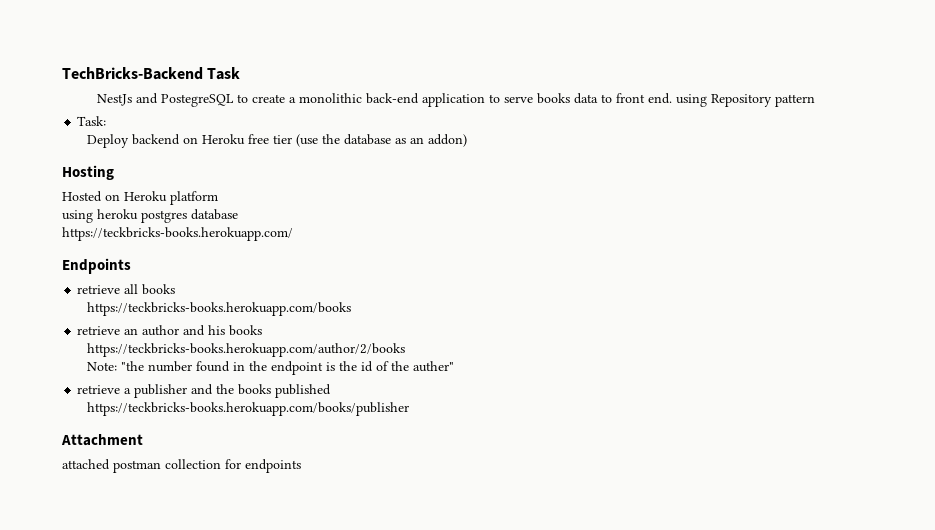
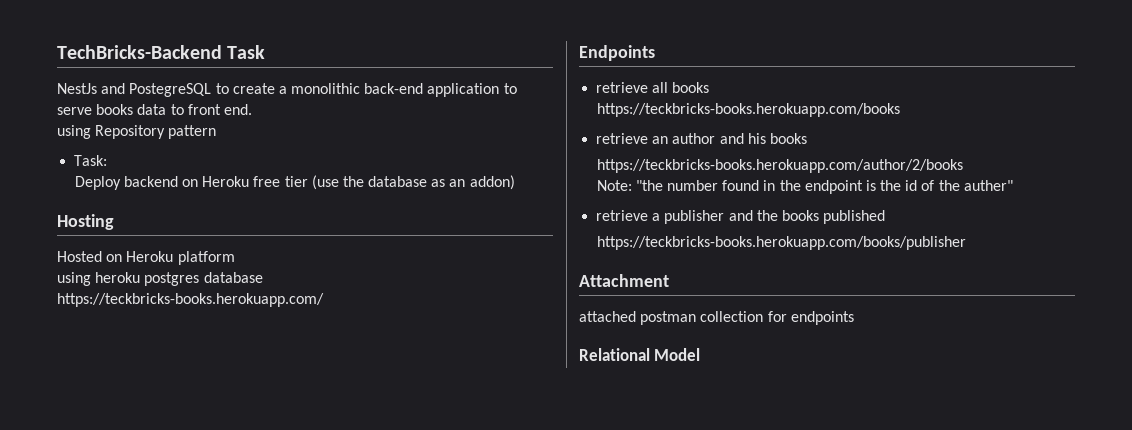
- NestJs and PostegreSQL to create a monolithic back-end application to serve books data to front end. using Repository pattern
+ NestJs and PostegreSQL to create a monolithic back-end application to serve books data to front end.
+ using Repository pattern
+ Relational Model

